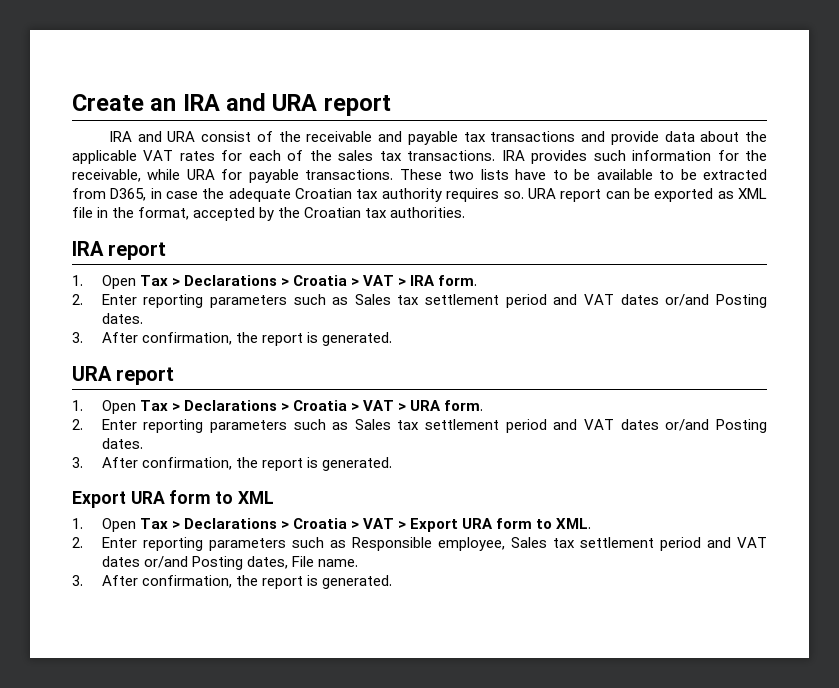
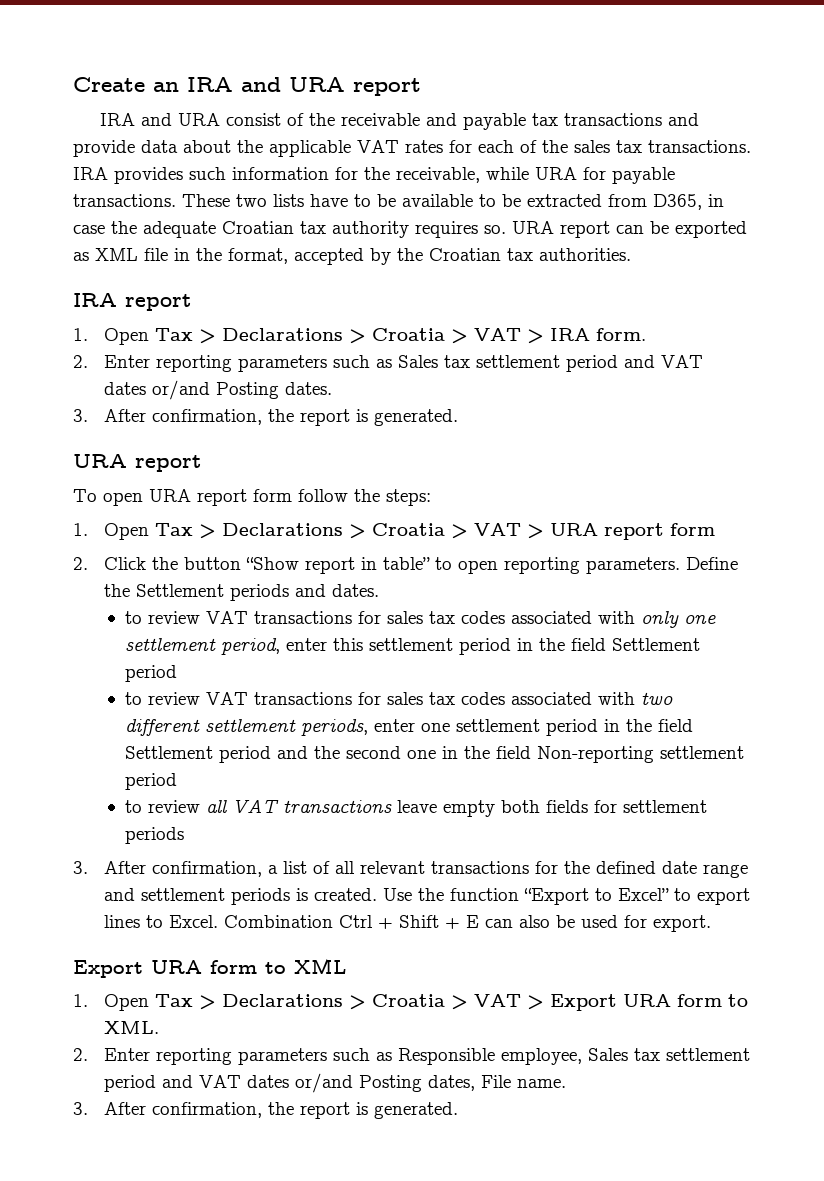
+ To open URA report form follow the steps:
- 1. Open Tax > Declarations > Croatia > VAT > URA form.
- 2. Enter reporting parameters such as Sales tax settlement period and VAT dates or/and Posting dates.
- 3. After confirmation, the report is generated.
+ 1. Open Tax > Declarations > Croatia > VAT > URA report form
+ 2. Click the button “Show report in table” to open reporting parameters. Define the Settlement periods and dates.
+ to review VAT transactions for sales tax codes associated with only one settlement period, enter this settlement period in the field Settlement period
+ to review VAT transactions for sales tax codes associated with two different settlement periods, enter one settlement period in the field Settlement period and the second one in the field Non-reporting settlement period
+ to review all VAT transactions leave empty both fields for settlement periods
+ 3. After confirmation, a list of all relevant transactions for the defined date range and settlement periods is created. Use the function “Export to Excel” to export lines to Excel. Combination Ctrl + Shift + E can also be used for export.

